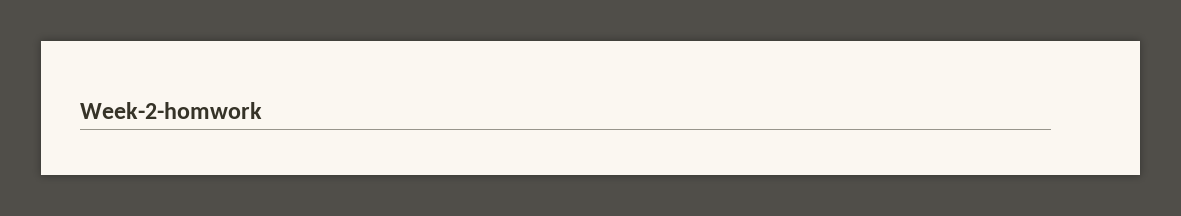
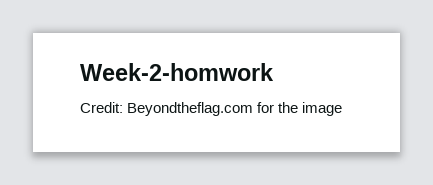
+ Credit: Beyondtheflag.com for the image

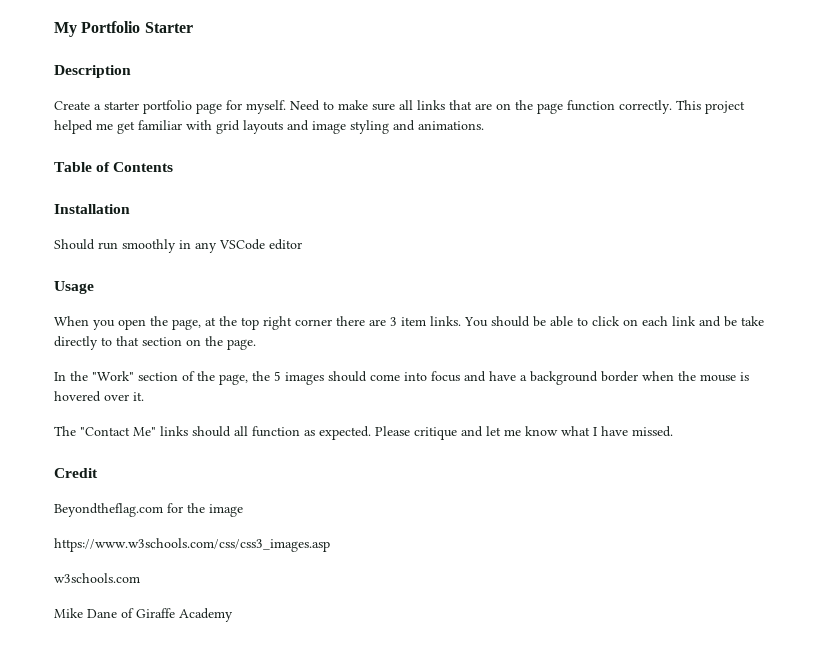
- Week-2-homwork
- Credit: Beyondtheflag.com for the image
+ My Portfolio Starter
+ Description
+ Create a starter portfolio page for myself. Need to make sure all links that are on the page function correctly. This project helped me get familiar with grid layouts and image styling and animations.
+ Table of Contents
+ Installation
+ Should run smoothly in any VSCode editor
+ Usage
+ When you open the page, at the top right corner there are 3 item links. You should be able to click on each link and be take directly to that section on the page.
+ In the "Work" section of the page, the 5 images should come into focus and have a background border when the mouse is hovered over it.
+ The "Contact Me" links should all function as expected. Please critique and let me know what I have missed.
+ Credit
+ Beyondtheflag.com for the image
+ https://www.w3schools.com/css/css3_images.asp
+ w3schools.com
+ Mike Dane of Giraffe Academy

